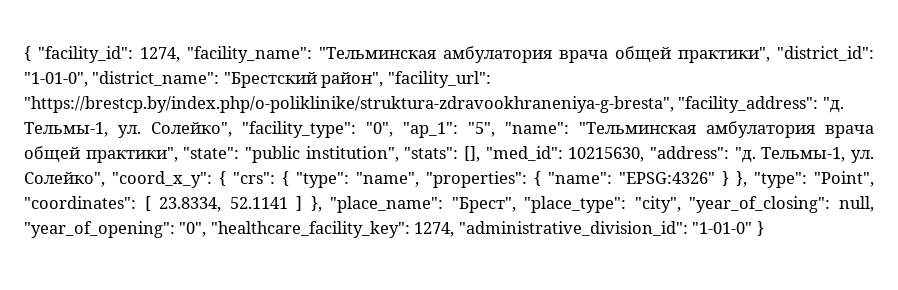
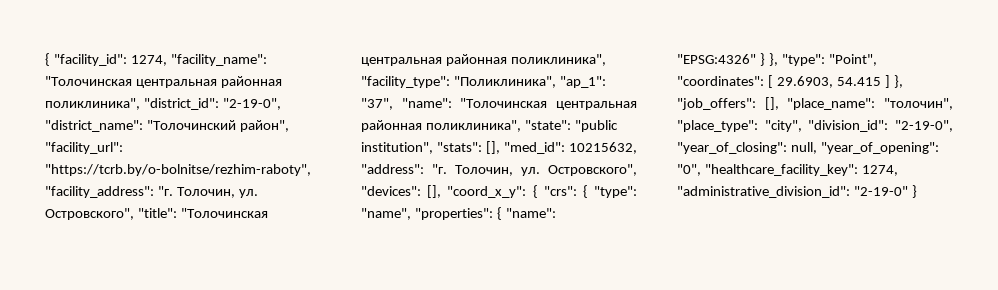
- { "facility_id": 1274, "facility_name": "Тельминская амбулатория врача общей практики", "district_id": "1-01-0", "district_name": "Брестский район", "facility_url": "https://brestcp.by/index.php/o-poliklinike/struktura-zdravookhraneniya-g-bresta", "facility_address": "д. Тельмы-1, ул. Солейко", "facility_type": "0", "ap_1": "5", "name": "Тельминская амбулатория врача общей практики", "state": "public institution", "stats": [], "med_id": 10215630, "address": "д. Тельмы-1, ул. Солейко", "coord_x_y": { "crs": { "type": "name", "properties": { "name": "EPSG:4326" } }, "type": "Point", "coordinates": [ 23.8334, 52.1141 ] }, "place_name": "Брест", "place_type": "city", "year_of_closing": null, "year_of_opening": "0", "healthcare_facility_key": 1274, "administrative_division_id": "1-01-0" }
+ { "facility_id": 1274, "facility_name": "Толочинская центральная районная поликлиника", "district_id": "2-19-0", "district_name": "Толочинский район", "facility_url": "https://tcrb.by/o-bolnitse/rezhim-raboty", "facility_address": "г. Толочин, ул. Островского", "title": "Толочинская центральная районная поликлиника", "facility_type": "Поликлиника", "ap_1": "37", "name": "Толочинская центральная районная поликлиника", "state": "public institution", "stats": [], "med_id": 10215632, "address": "г. Толочин, ул. Островского", "devices": [], "coord_x_y": { "crs": { "type": "name", "properties": { "name": "EPSG:4326" } }, "type": "Point", "coordinates": [ 29.6903, 54.415 ] }, "job_offers": [], "place_name": "толочин", "place_type": "city", "division_id": "2-19-0", "year_of_closing": null, "year_of_opening": "0", "healthcare_facility_key": 1274, "administrative_division_id": "2-19-0" }

